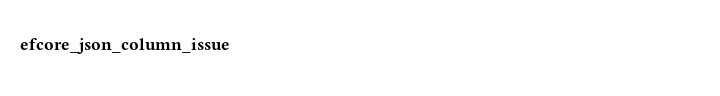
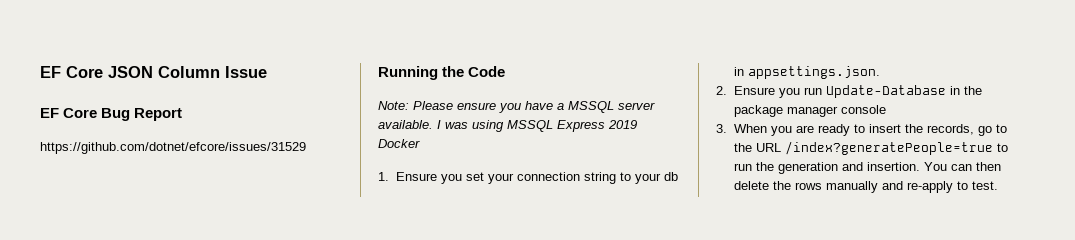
- efcore_json_column_issue
+ EF Core JSON Column Issue
+ EF Core Bug Report
+ https://github.com/dotnet/efcore/issues/31529
+ Running the Code
+ Note: Please ensure you have a MSSQL server available. I was using MSSQL Express 2019 Docker
+ 1. Ensure you set your connection string to your db in appsettings.json.
+ 2. Ensure you run Update-Database in the package manager console
+ 3. When you are ready to insert the records, go to the URL /index?generatePeople=true to run the generation and insertion. You can then delete the rows manually and re-apply to test.

